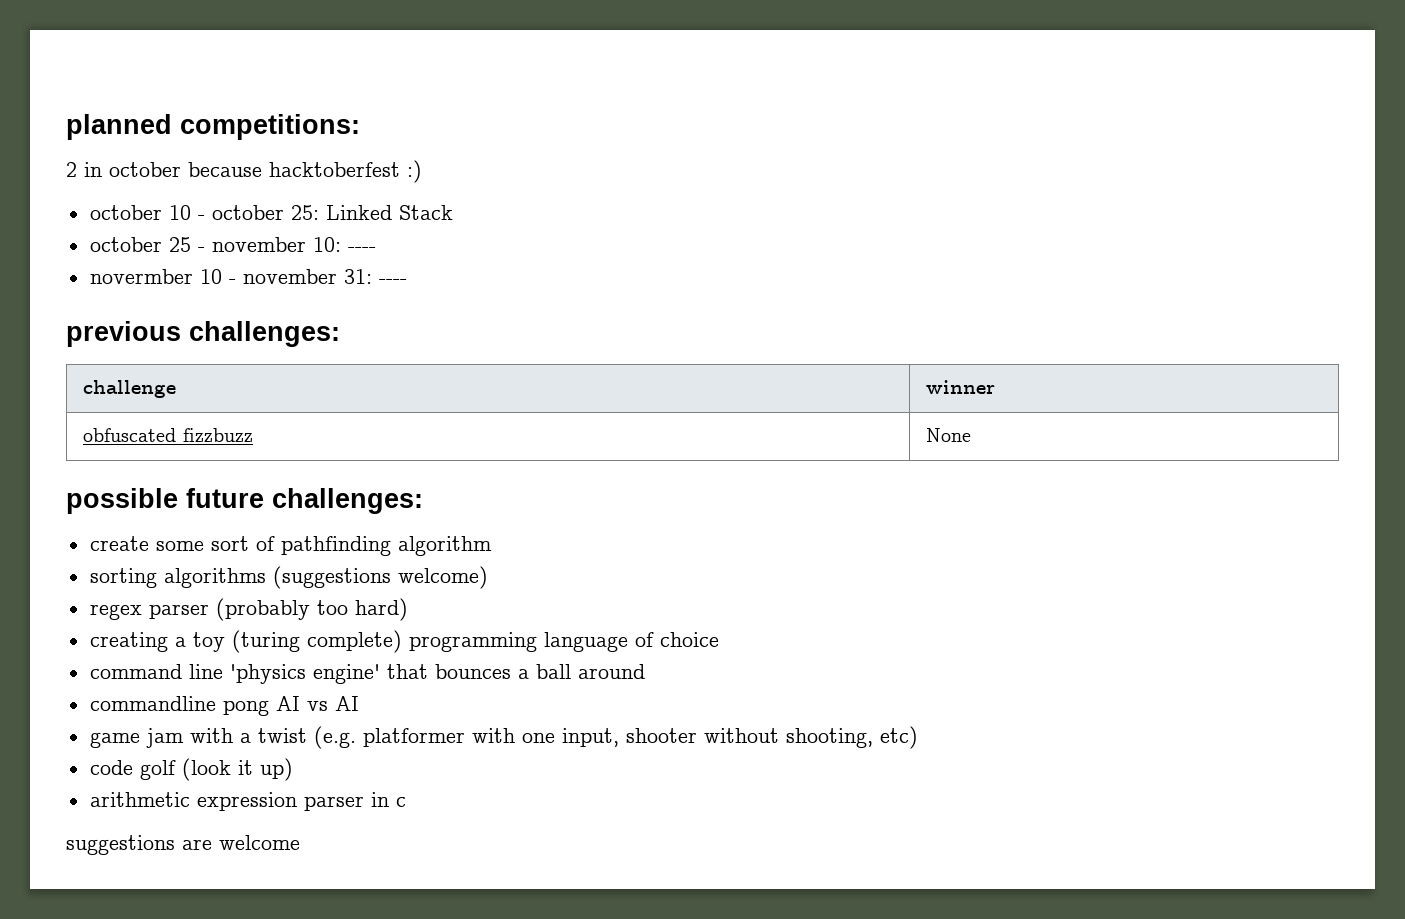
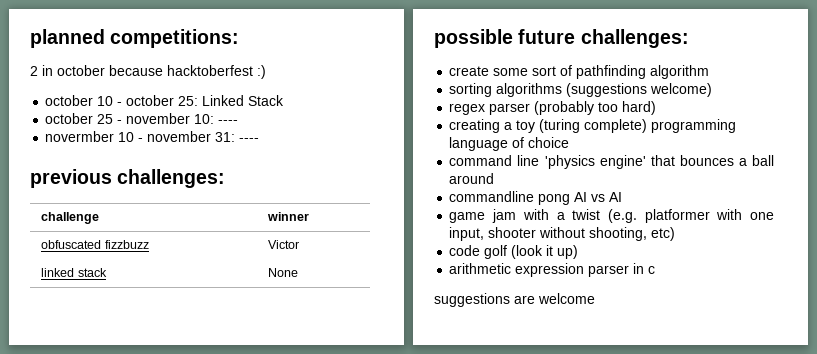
- obfuscated fizzbuzz | None
+ obfuscated fizzbuzz | Victor
+ linked stack | None

